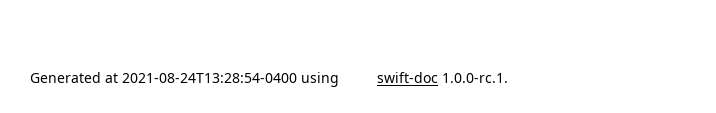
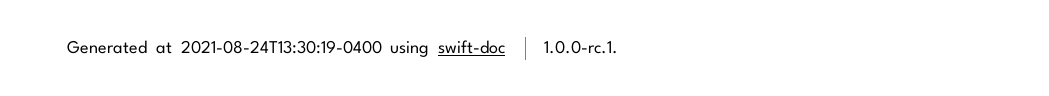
- Generated at 2021-08-24T13:28:54-0400 using swift-doc 1.0.0-rc.1.
+ Generated at 2021-08-24T13:30:19-0400 using swift-doc 1.0.0-rc.1.

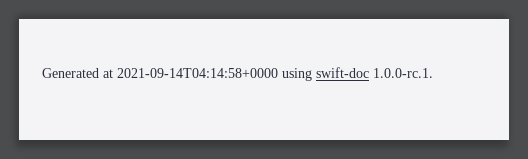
- Generated at 2021-08-24T13:30:19-0400 using swift-doc 1.0.0-rc.1.
+ Generated at 2021-09-14T04:14:58+0000 using swift-doc 1.0.0-rc.1.

